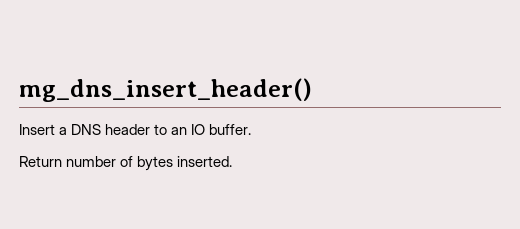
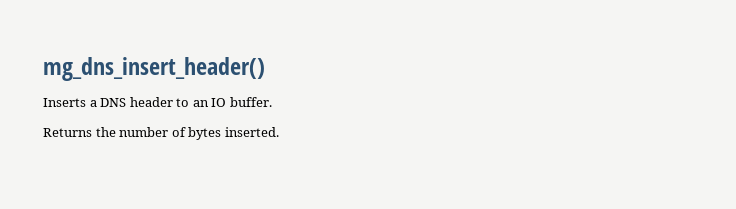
- Insert a DNS header to an IO buffer.
+ Inserts a DNS header to an IO buffer.
- Return number of bytes inserted.
+ Returns the number of bytes inserted.

